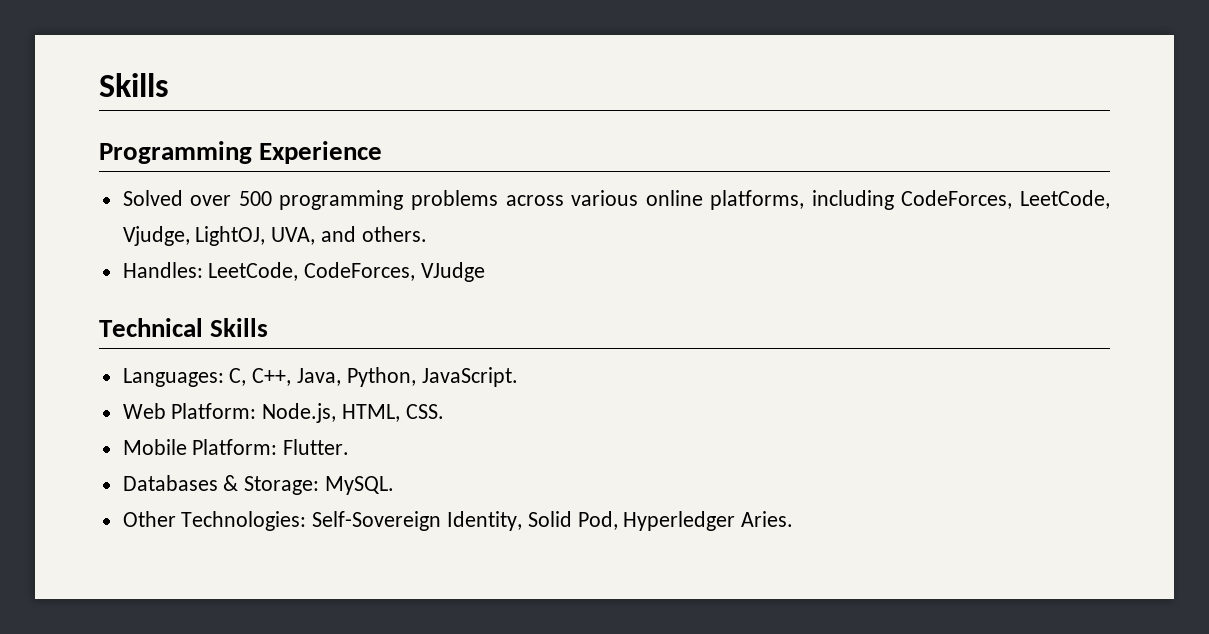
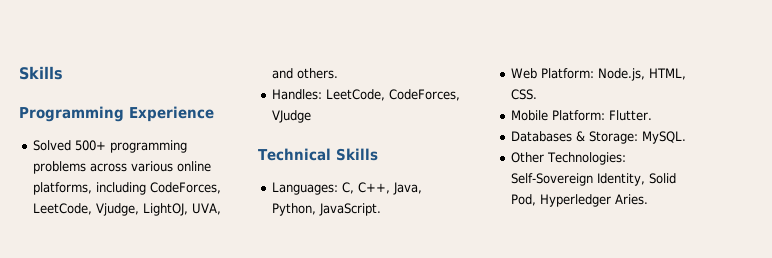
- Solved over 500 programming problems across various online platforms, including CodeForces, LeetCode, Vjudge, LightOJ, UVA, and others.
+ Solved 500+ programming problems across various online platforms, including CodeForces, LeetCode, Vjudge, LightOJ, UVA, and others.

